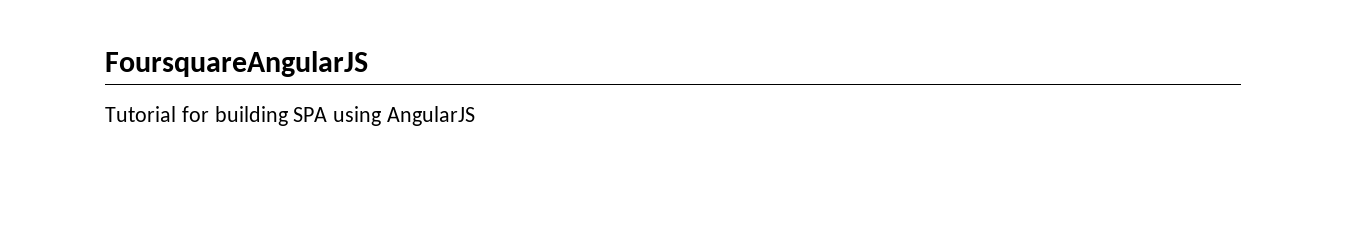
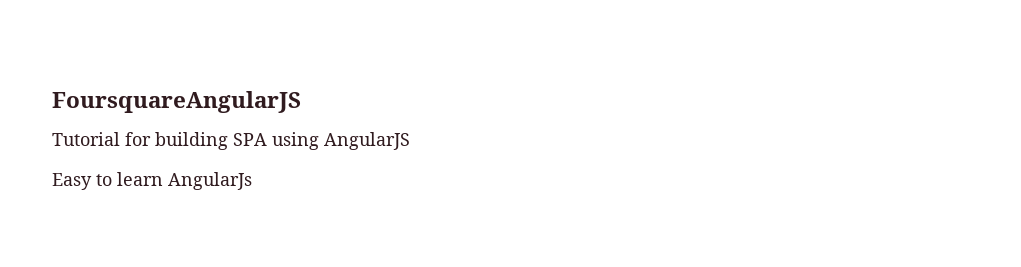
+ Easy to learn AngularJs

